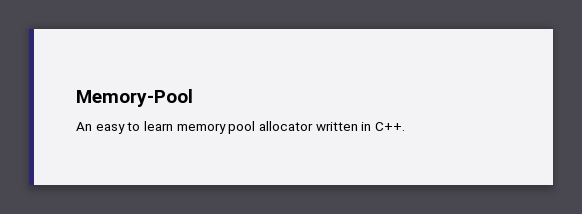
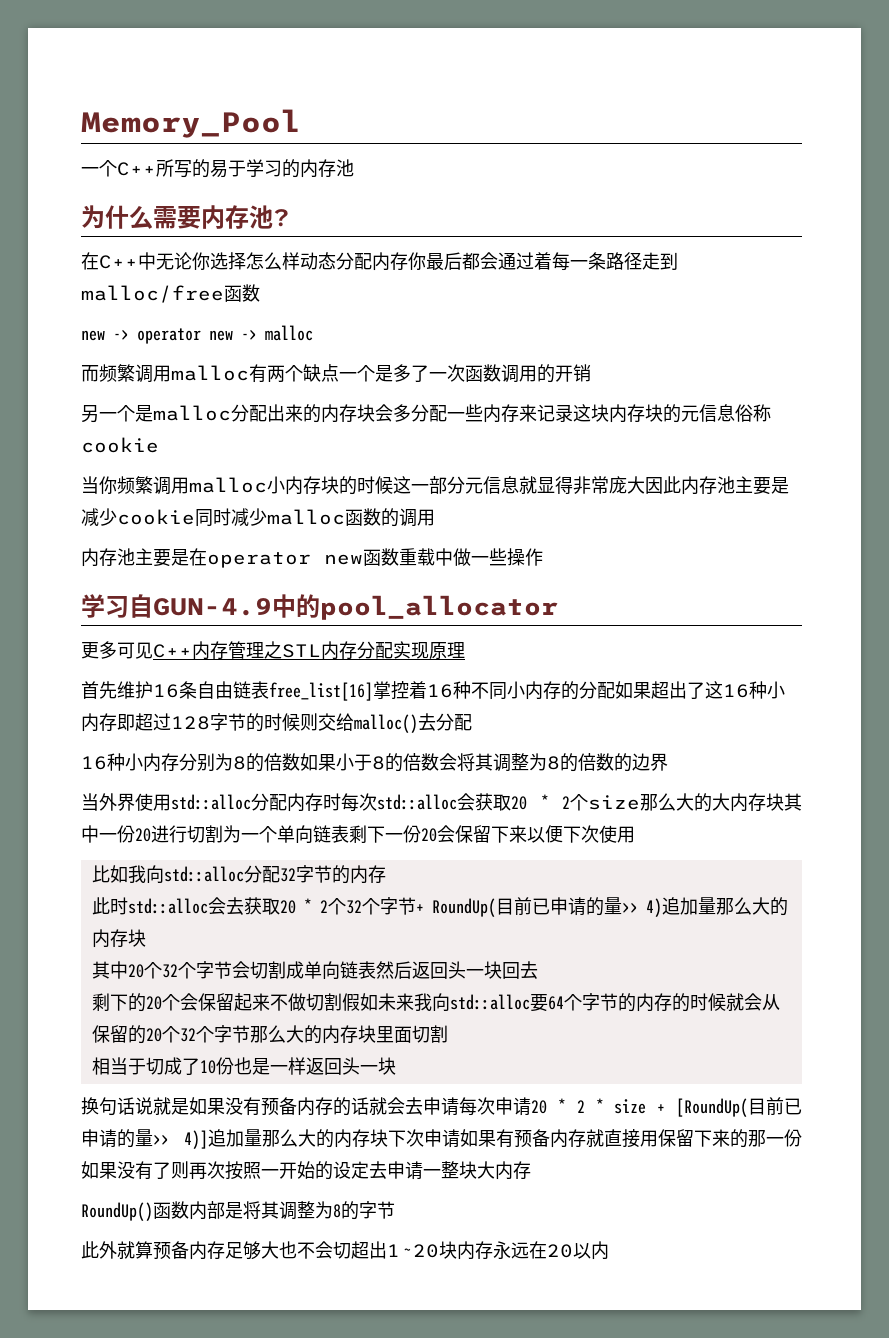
- Memory-Pool
- An easy to learn memory pool allocator written in C++.
+ Memory_Pool
+ 一个C++所写的易于学习的内存池
+ 为什么需要内存池?
+ 在C++中无论你选择怎么样动态分配内存你最后都会通过着每一条路径走到malloc/free函数
+ new -> operator new -> malloc
+ 而频繁调用malloc有两个缺点一个是多了一次函数调用的开销
+ 另一个是malloc分配出来的内存块会多分配一些内存来记录这块内存块的元信息俗称cookie
+ 当你频繁调用malloc小内存块的时候这一部分元信息就显得非常庞大因此内存池主要是减少cookie同时减少malloc函数的调用
+ 内存池主要是在operator new函数重载中做一些操作
+ 学习自GUN-4.9中的pool_allocator
+ 更多可见C++内存管理之STL内存分配实现原理
+ 首先维护16条自由链表free_list[16]掌控着16种不同小内存的分配如果超出了这16种小内存即超过128字节的时候则交给malloc()去分配
+ 16种小内存分别为8的倍数如果小于8的倍数会将其调整为8的倍数的边界
+ 当外界使用std::alloc分配内存时每次std::alloc会获取20 * 2个size那么大的大内存块其中一份20进行切割为一个单向链表剩下一份20会保留下来以便下次使用
+ 比如我向std::alloc分配32字节的内存
+ 此时std::alloc会去获取20 * 2个32个字节+ RoundUp(目前已申请的量>> 4)追加量那么大的内存块
+ 其中20个32个字节会切割成单向链表然后返回头一块回去
+ 剩下的20个会保留起来不做切割假如未来我向std::alloc要64个字节的内存的时候就会从保留的20个32个字节那么大的内存块里面切割
+ 相当于切成了10份也是一样返回头一块
+ 换句话说就是如果没有预备内存的话就会去申请每次申请20 * 2 * size + [RoundUp(目前已申请的量>> 4)]追加量那么大的内存块下次申请如果有预备内存就直接用保留下来的那一份如果没有了则再次按照一开始的设定去申请一整块大内存
+ RoundUp()函数内部是将其调整为8的字节
+ 此外就算预备内存足够大也不会切超出1~20块内存永远在20以内

